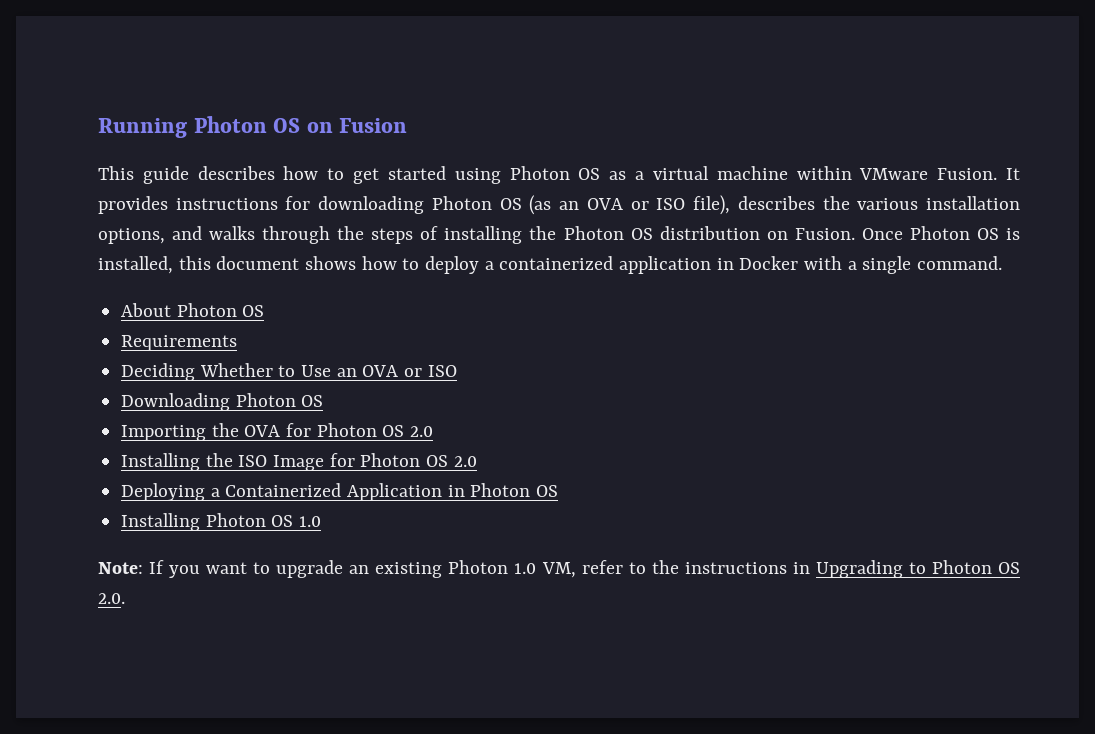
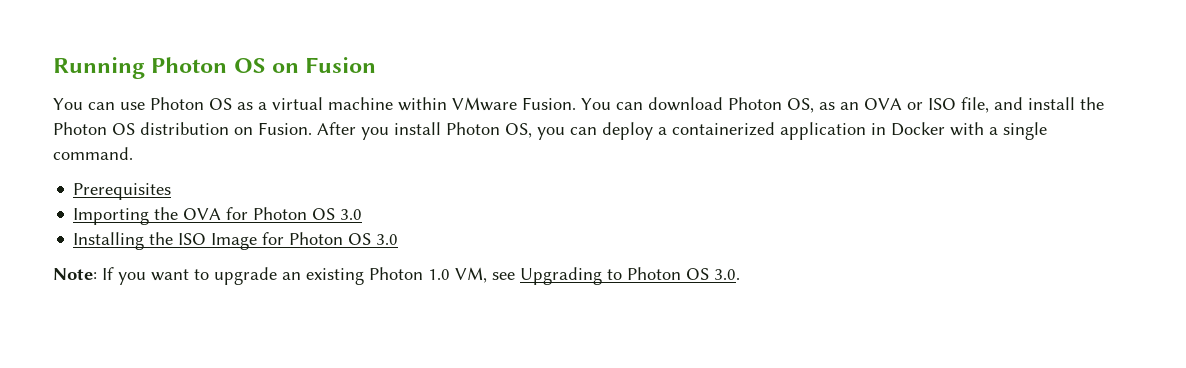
- This guide describes how to get started using Photon OS as a virtual machine within VMware Fusion.
+ You can use Photon OS as a virtual machine within VMware Fusion.
- It provides instructions for downloading Photon OS (as an OVA or ISO file), describes the various installation options, and walks through the steps of installing the Photon OS distribution on Fusion.
+ You can download Photon OS, as an OVA or ISO file, and install the Photon OS distribution on Fusion.
- Once Photon OS is installed, this document shows how to deploy a containerized application in Docker with a single command.
+ After you install Photon OS, you can deploy a containerized application in Docker with a single command.
- About Photon OS
- Requirements
- Deciding Whether to Use an OVA or ISO
- Downloading Photon OS
+ Prerequisites
- Importing the OVA for Photon OS 2.0
+ Importing the OVA for Photon OS 3.0
- Installing the ISO Image for Photon OS 2.0
- Deploying a Containerized Application in Photon OS
- Installing Photon OS 1.0
+ Installing the ISO Image for Photon OS 3.0
- Note: If you want to upgrade an existing Photon 1.0 VM, refer to the instructions in Upgrading to Photon OS 2.0.
+ Note: If you want to upgrade an existing Photon 1.0 VM, see Upgrading to Photon OS 3.0.

